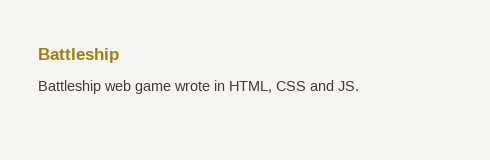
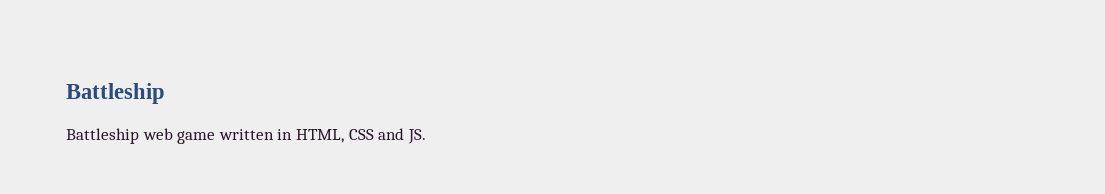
- Battleship web game wrote in HTML, CSS and JS.
+ Battleship web game written in HTML, CSS and JS.

